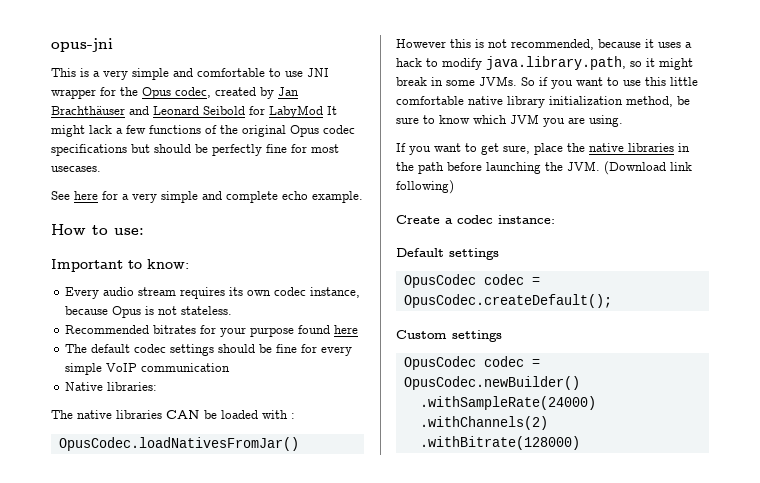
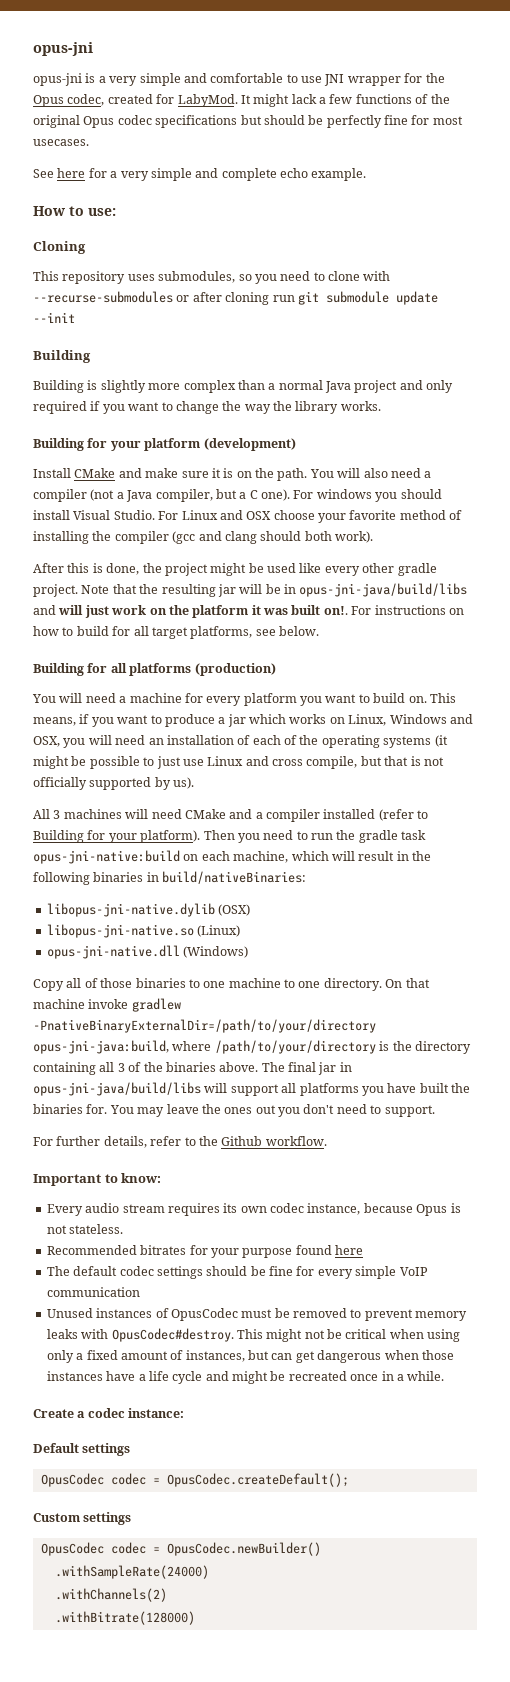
- This is a very simple and comfortable to use JNI wrapper for the Opus codec, created by Jan Brachthäuser and Leonard Seibold for LabyMod It might lack a few functions of the original Opus codec specifications but should be perfectly fine for most usecases.
+ opus-jni is a very simple and comfortable to use JNI wrapper for the Opus codec, created for LabyMod. It might lack a few functions of the original Opus codec specifications but should be perfectly fine for most usecases.
+ Cloning
+ This repository uses submodules, so you need to clone with --recurse-submodules or after cloning run git submodule update --init
+ Building
+ Building is slightly more complex than a normal Java project and only required if you want to change the way the library works.
+ Building for your platform (development)
+ Install CMake and make sure it is on the path. You will also need a compiler (not a Java compiler, but a C one). For windows you should install Visual Studio. For Linux and OSX choose your favorite method of installing the compiler (gcc and clang should both work).
+ After this is done, the project might be used like every other gradle project. Note that the resulting jar will be in opus-jni-java/build/libs and will just work on the platform it was built on!. For instructions on how to build for all target platforms, see below.
+ Building for all platforms (production)
+ You will need a machine for every platform you want to build on. This means, if you want to produce a jar which works on Linux, Windows and OSX, you will need an installation of each of the operating systems (it might be possible to just use Linux and cross compile, but that is not officially supported by us).
+ All 3 machines will need CMake and a compiler installed (refer to Building for your platform). Then you need to run the gradle task opus-jni-native:build on each machine, which will result in the following binaries in build/nativeBinaries:
+ libopus-jni-native.dylib (OSX)
+ libopus-jni-native.so (Linux)
+ opus-jni-native.dll (Windows)
+ Copy all of those binaries to one machine to one directory. On that machine invoke gradlew -PnativeBinaryExternalDir=/path/to/your/directory opus-jni-java:build, where /path/to/your/directory is the directory containing all 3 of the binaries above. The final jar in opus-jni-java/build/libs will support all platforms you have built the binaries for. You may leave the ones out you don't need to support.
+ For further details, refer to the Github workflow.
- Native libraries:
- The native libraries CAN be loaded with :
- OpusCodec.loadNativesFromJar()
- However this is not recommended, because it uses a hack to modify java.library.path, so it might break in some JVMs. So if you want to use this little comfortable native library initialization method, be sure to know which JVM you are using.
- If you want to get sure, place the native libraries in the path before launching the JVM. (Download link following)
+ Unused instances of OpusCodec must be removed to prevent memory leaks with OpusCodec#destroy. This might not be critical when using only a fixed amount of instances, but can get dangerous when those instances have a life cycle and might be recreated once in a while.

